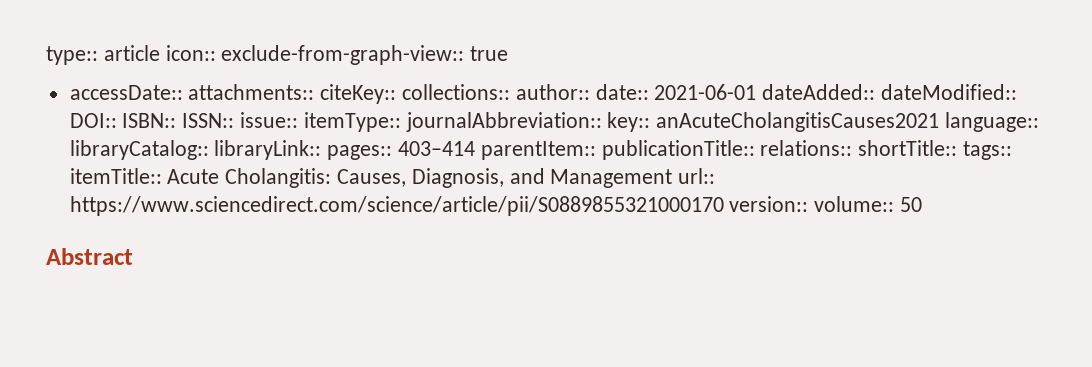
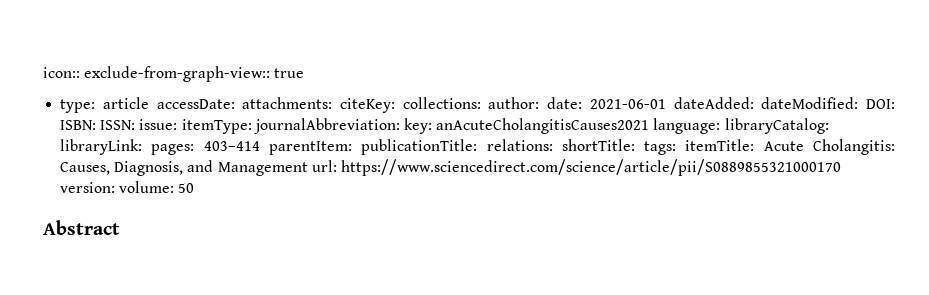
- type:: article icon:: exclude-from-graph-view:: true
+ icon:: exclude-from-graph-view:: true
- accessDate:: attachments:: citeKey:: collections:: author:: date:: 2021-06-01 dateAdded:: dateModified:: DOI:: ISBN:: ISSN:: issue:: itemType:: journalAbbreviation:: key:: anAcuteCholangitisCauses2021 language:: libraryCatalog:: libraryLink:: pages:: 403–414 parentItem:: publicationTitle:: relations:: shortTitle:: tags:: itemTitle:: Acute Cholangitis: Causes, Diagnosis, and Management url:: https://www.sciencedirect.com/science/article/pii/S0889855321000170 version:: volume:: 50
+ type: article accessDate: attachments: citeKey: collections: author: date: 2021-06-01 dateAdded: dateModified: DOI: ISBN: ISSN: issue: itemType: journalAbbreviation: key: anAcuteCholangitisCauses2021 language: libraryCatalog: libraryLink: pages: 403–414 parentItem: publicationTitle: relations: shortTitle: tags: itemTitle: Acute Cholangitis: Causes, Diagnosis, and Management url: https://www.sciencedirect.com/science/article/pii/S0889855321000170 version: volume: 50

